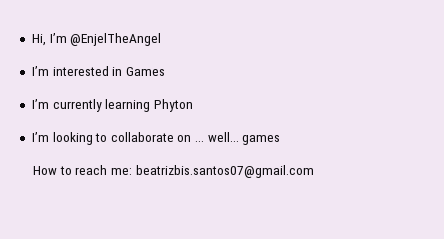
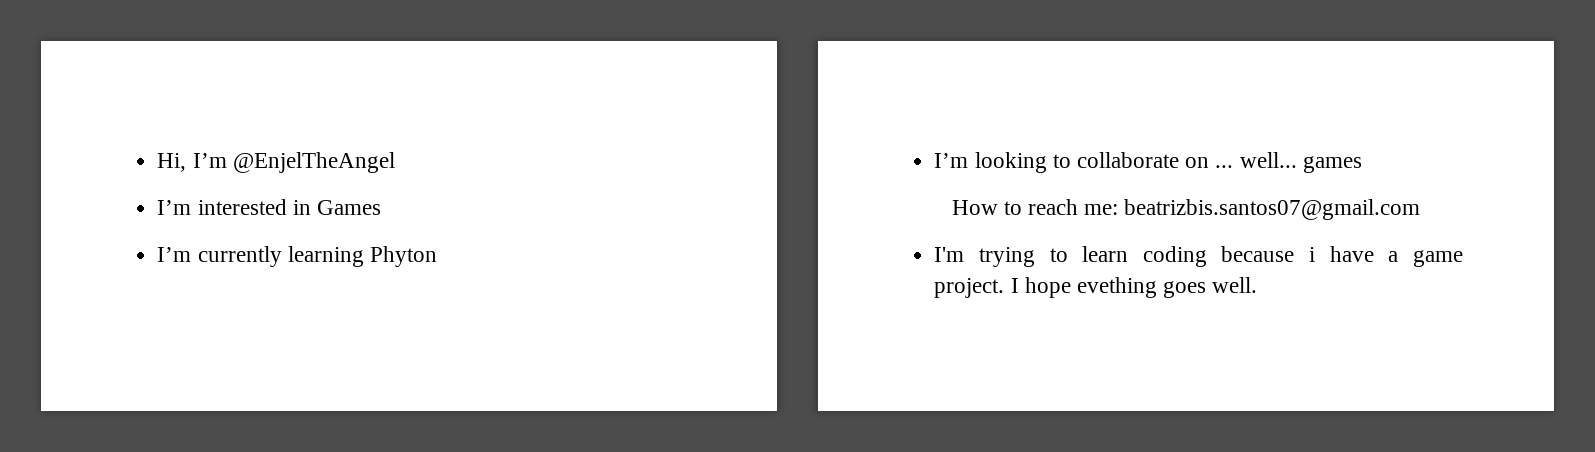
+ I'm trying to learn coding because i have a game project. I hope evething goes well.

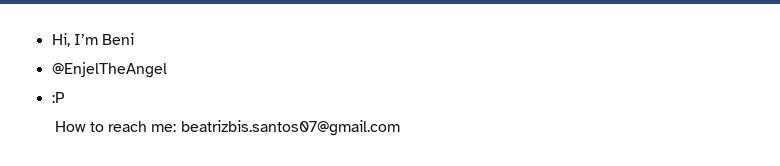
- Hi, I’m @EnjelTheAngel
+ Hi, I’m Beni
+ @EnjelTheAngel
- I’m interested in Games
- I’m currently learning Phyton
- I’m looking to collaborate on ... well... games
+ :P
- I'm trying to learn coding because i have a game project. I hope evething goes well.

